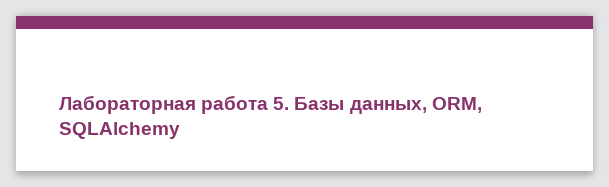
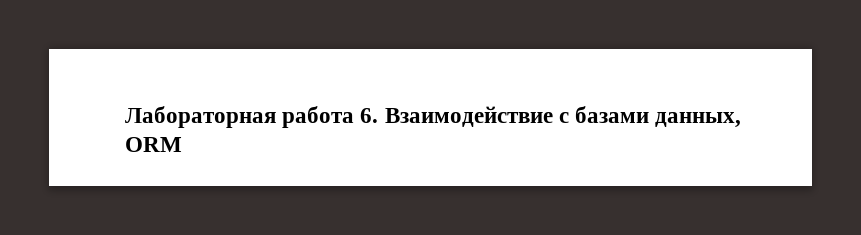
- Лабораторная работа 5. Базы данных, ORM, SQLAlchemy
+ Лабораторная работа 6. Взаимодействие с базами данных, ORM

